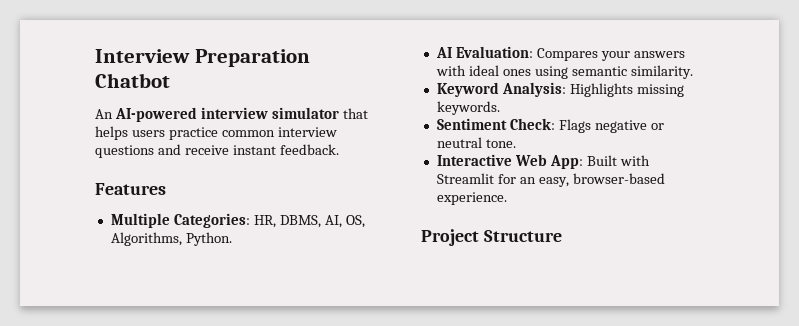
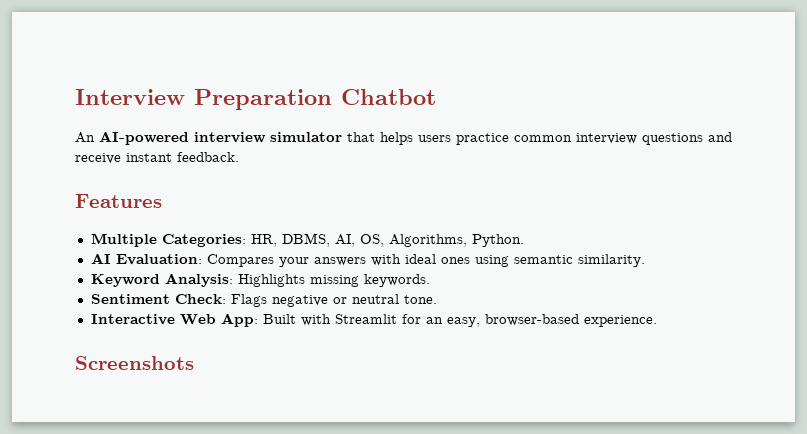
- Project Structure
+ Screenshots

